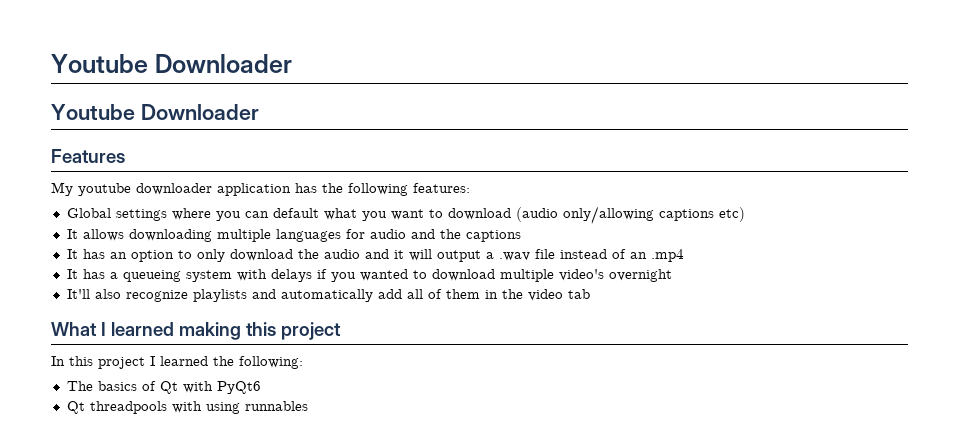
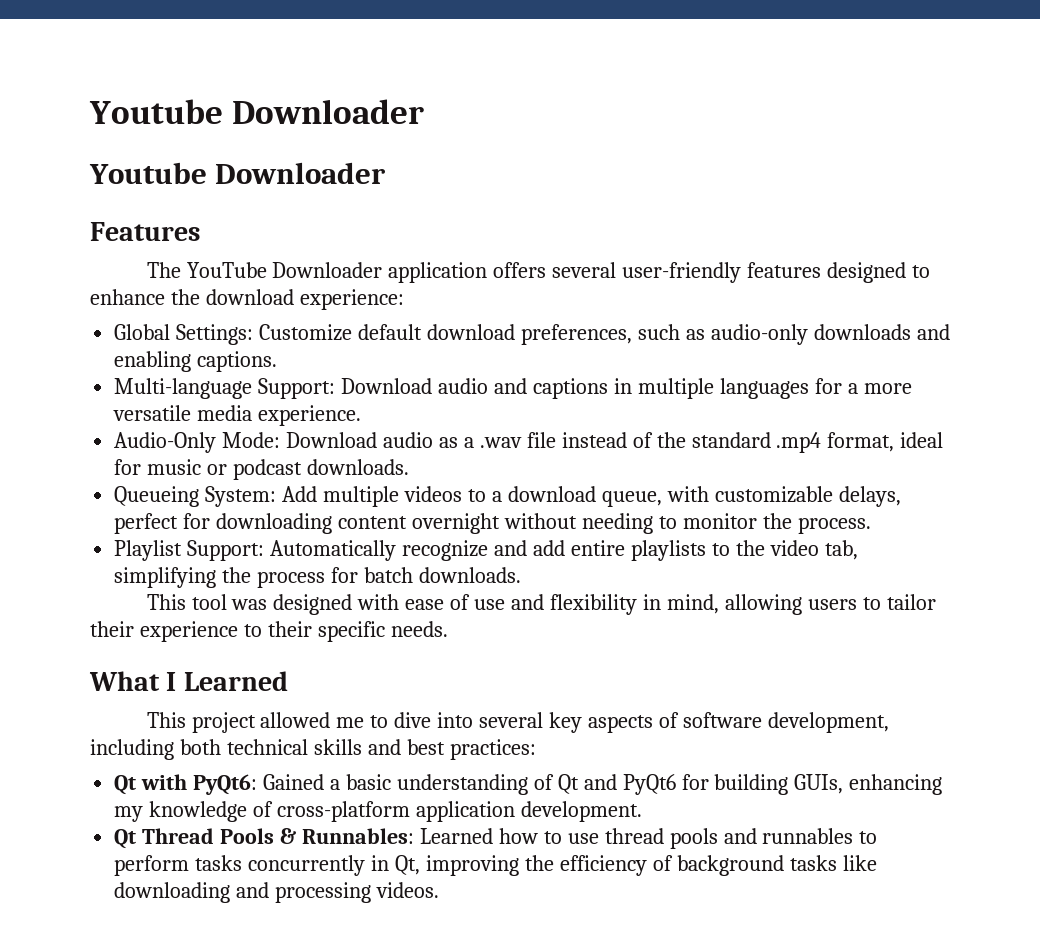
- My youtube downloader application has the following features:
- Global settings where you can default what you want to download (audio only/allowing captions etc)
- It allows downloading multiple languages for audio and the captions
- It has an option to only download the audio and it will output a .wav file instead of an .mp4
- It has a queueing system with delays if you wanted to download multiple video's overnight
- It'll also recognize playlists and automatically add all of them in the video tab
- What I learned making this project
- In this project I learned the following:
- The basics of Qt with PyQt6
- Qt threadpools with using runnables
+ The YouTube Downloader application offers several user-friendly features designed to enhance the download experience:
+ Global Settings: Customize default download preferences, such as audio-only downloads and enabling captions.
+ Multi-language Support: Download audio and captions in multiple languages for a more versatile media experience.
+ Audio-Only Mode: Download audio as a .wav file instead of the standard .mp4 format, ideal for music or podcast downloads.
+ Queueing System: Add multiple videos to a download queue, with customizable delays, perfect for downloading content overnight without needing to monitor the process.
+ Playlist Support: Automatically recognize and add entire playlists to the video tab, simplifying the process for batch downloads.
+ This tool was designed with ease of use and flexibility in mind, allowing users to tailor their experience to their specific needs.
+ What I Learned
+ This project allowed me to dive into several key aspects of software development, including both technical skills and best practices:
+ Qt with PyQt6: Gained a basic understanding of Qt and PyQt6 for building GUIs, enhancing my knowledge of cross-platform application development.
+ Qt Thread Pools & Runnables: Learned how to use thread pools and runnables to perform tasks concurrently in Qt, improving the efficiency of background tasks like downloading and processing videos.

